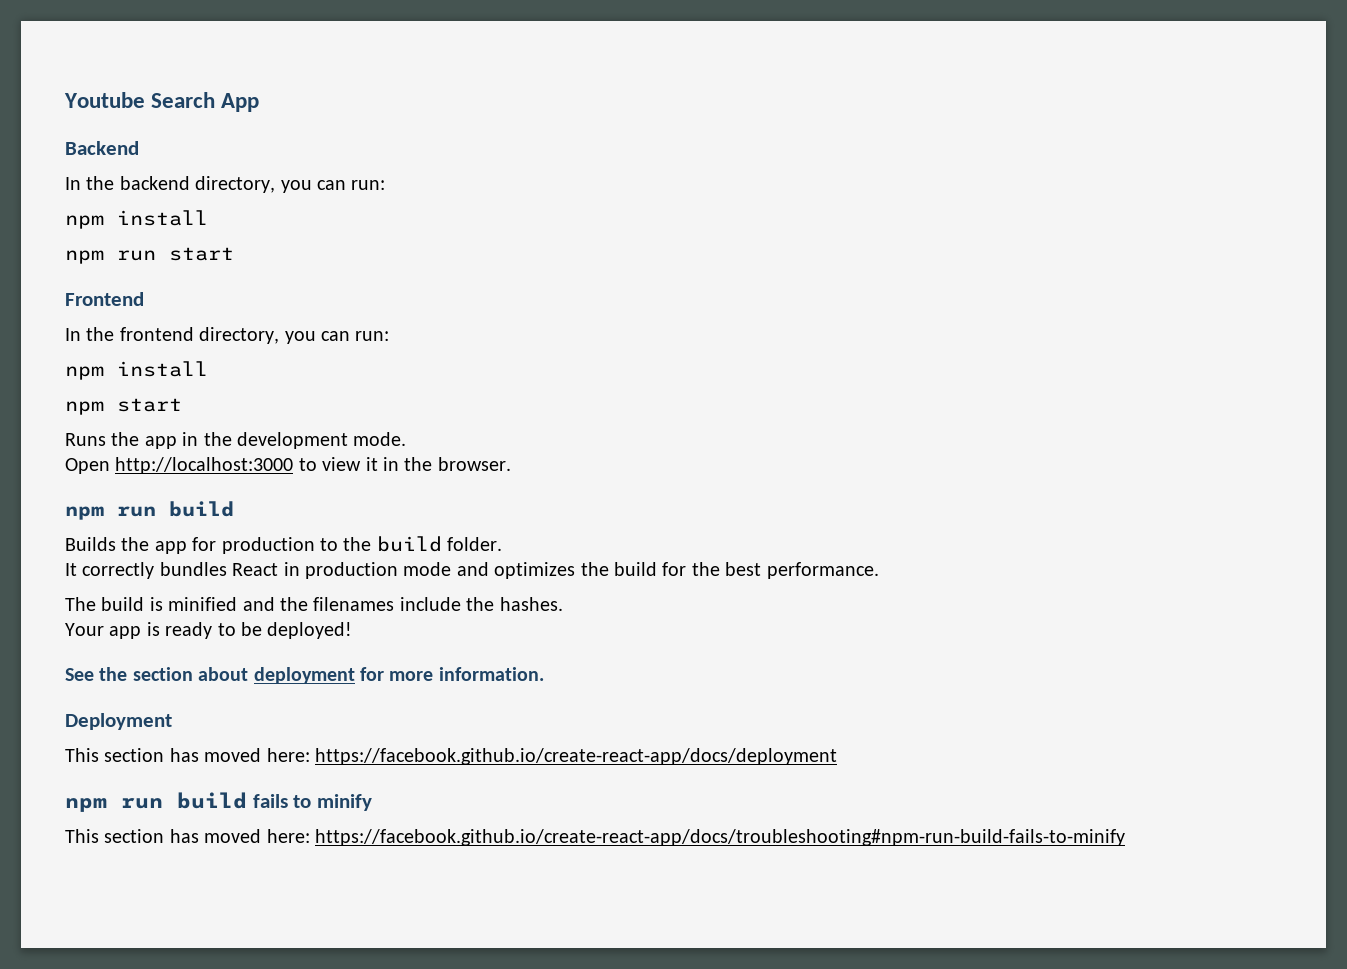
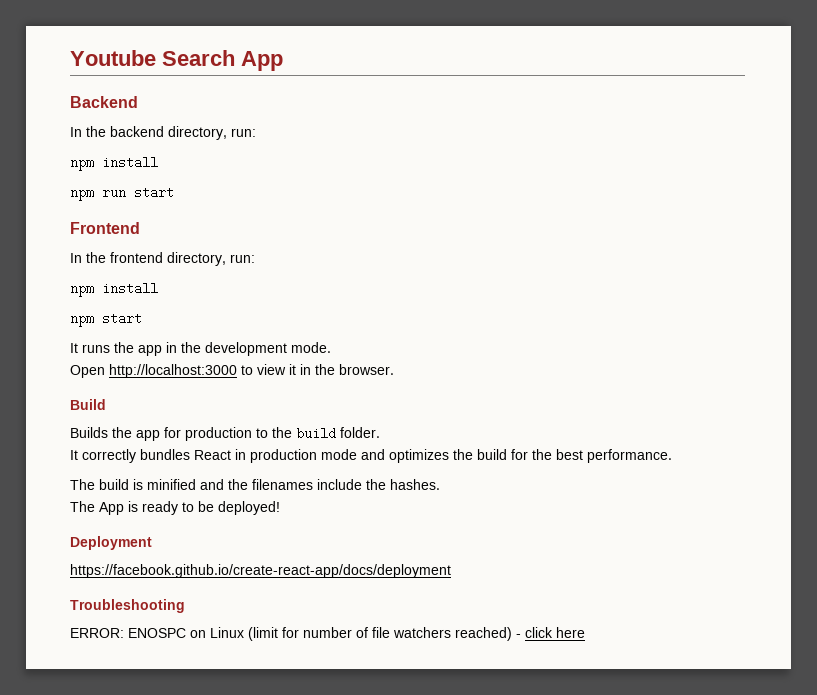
- In the backend directory, you can run:
+ In the backend directory, run:
- In the frontend directory, you can run:
+ In the frontend directory, run:
- Runs the app in the development mode.
+ It runs the app in the development mode.
  Open http://localhost:3000 to view it in the browser.
- npm run build
+ Build
- Your app is ready to be deployed!
+ The App is ready to be deployed!
- See the section about deployment for more information.
  Deployment
- This section has moved here: https://facebook.github.io/create-react-app/docs/deployment
- npm run build fails to minify
- This section has moved here: https://facebook.github.io/create-react-app/docs/troubleshooting#npm-run-build-fails-to-minify
+ https://facebook.github.io/create-react-app/docs/deployment
+ Troubleshooting
+ ERROR: ENOSPC on Linux (limit for number of file watchers reached) - click here

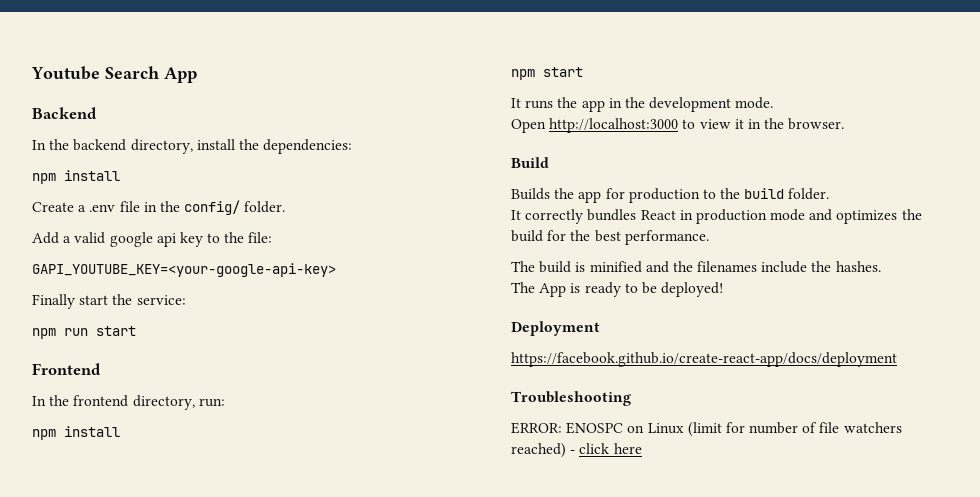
- In the backend directory, run:
+ In the backend directory, install the dependencies:
  npm install
+ Create a .env file in the config/ folder.
+ Add a valid google api key to the file:
+ GAPI_YOUTUBE_KEY=<your-google-api-key>
+ Finally start the service:

